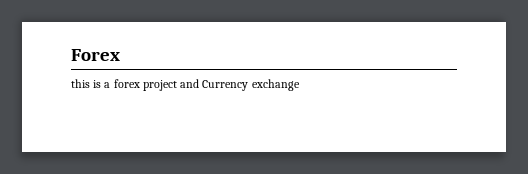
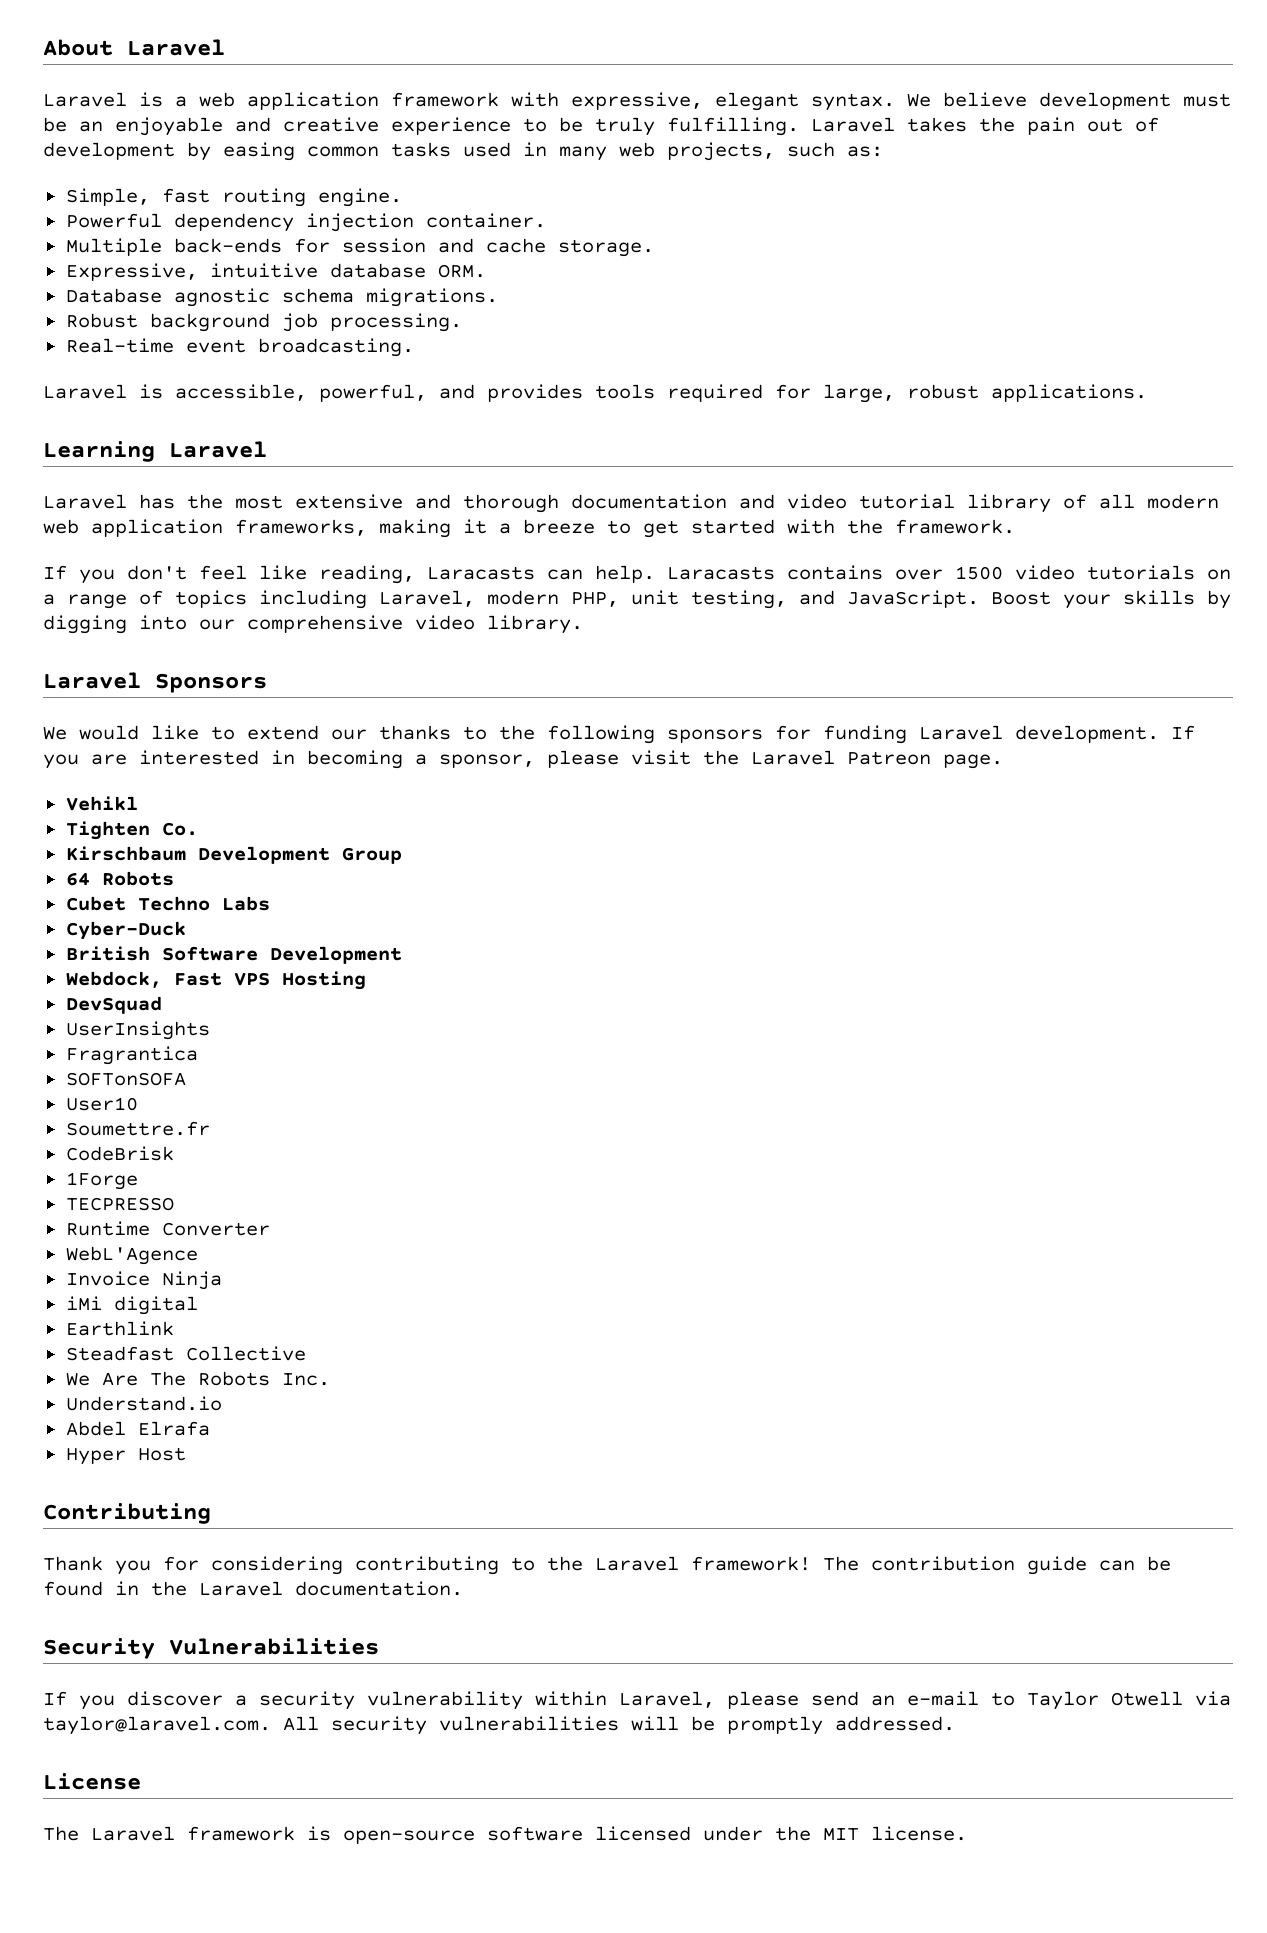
- Forex
- this is a forex project and Currency exchange
+ About Laravel
+ Laravel is a web application framework with expressive, elegant syntax. We believe development must be an enjoyable and creative experience to be truly fulfilling. Laravel takes the pain out of development by easing common tasks used in many web projects, such as:
+ Simple, fast routing engine.
+ Powerful dependency injection container.
+ Multiple back-ends for session and cache storage.
+ Expressive, intuitive database ORM.
+ Database agnostic schema migrations.
+ Robust background job processing.
+ Real-time event broadcasting.
+ Laravel is accessible, powerful, and provides tools required for large, robust applications.
+ Learning Laravel
+ Laravel has the most extensive and thorough documentation and video tutorial library of all modern web application frameworks, making it a breeze to get started with the framework.
+ If you don't feel like reading, Laracasts can help. Laracasts contains over 1500 video tutorials on a range of topics including Laravel, modern PHP, unit testing, and JavaScript. Boost your skills by digging into our comprehensive video library.
+ Laravel Sponsors
+ We would like to extend our thanks to the following sponsors for funding Laravel development. If you are interested in becoming a sponsor, please visit the Laravel Patreon page.
+ Vehikl
+ Tighten Co.
+ Kirschbaum Development Group
+ 64 Robots
+ Cubet Techno Labs
+ Cyber-Duck
+ British Software Development
+ Webdock, Fast VPS Hosting
+ DevSquad
+ UserInsights
+ Fragrantica
+ SOFTonSOFA
+ User10
+ Soumettre.fr
+ CodeBrisk
+ 1Forge
+ TECPRESSO
+ Runtime Converter
+ WebL'Agence
+ Invoice Ninja
+ iMi digital
+ Earthlink
+ Steadfast Collective
+ We Are The Robots Inc.
+ Understand.io
+ Abdel Elrafa
+ Hyper Host
+ Contributing
+ Thank you for considering contributing to the Laravel framework! The contribution guide can be found in the Laravel documentation.
+ Security Vulnerabilities
+ If you discover a security vulnerability within Laravel, please send an e-mail to Taylor Otwell via taylor@laravel.com. All security vulnerabilities will be promptly addressed.
+ License
+ The Laravel framework is open-source software licensed under the MIT license.

